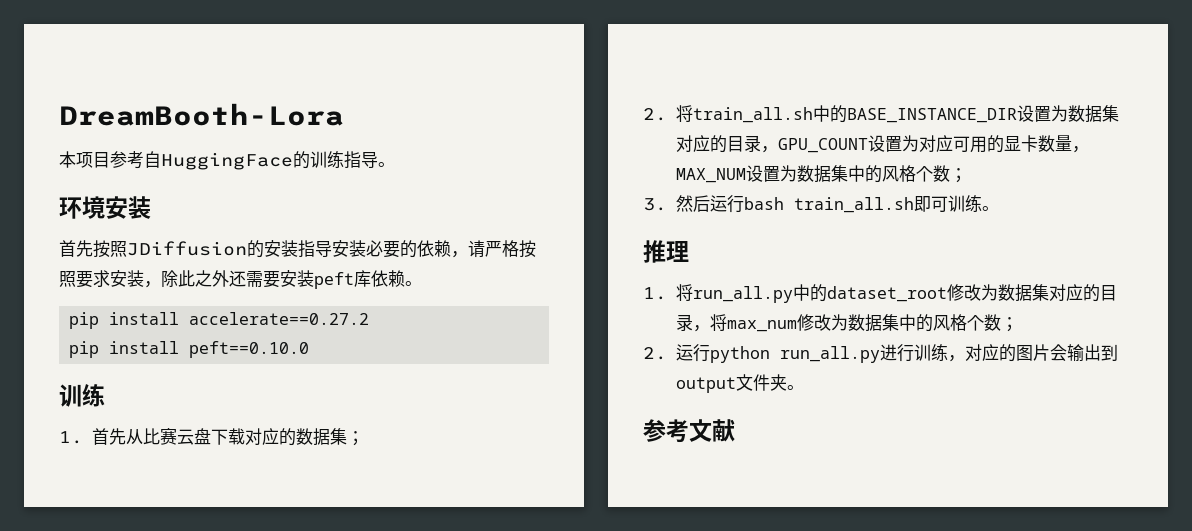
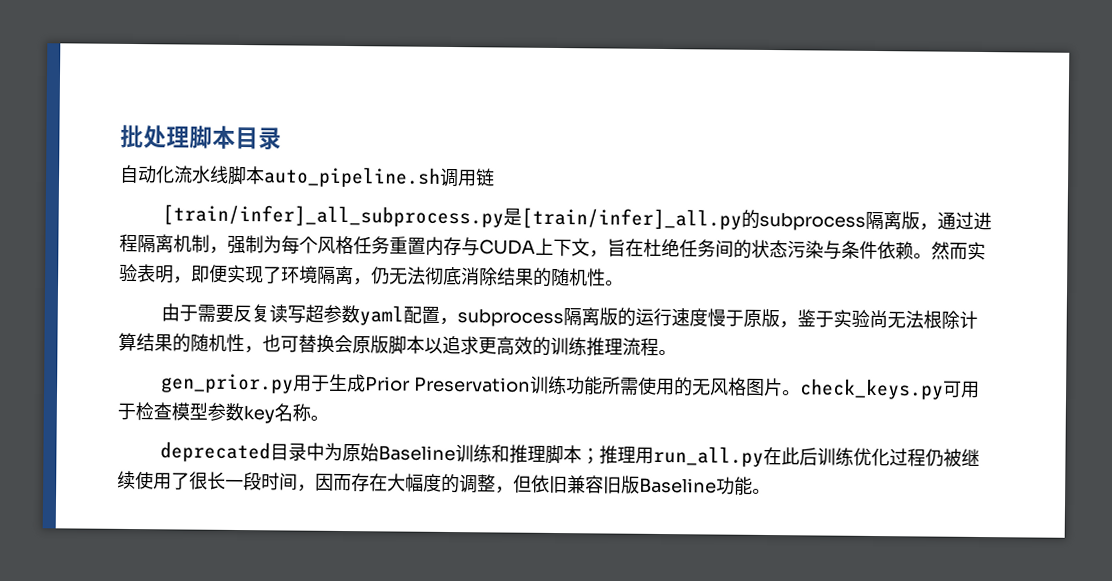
- DreamBooth-Lora
- 本项目参考自HuggingFace的训练指导。
- 环境安装
- 首先按照JDiffusion的安装指导安装必要的依赖，请严格按照要求安装，除此之外还需要安装peft库依赖。
- pip install accelerate==0.27.2
- pip install peft==0.10.0
- 训练
- 1.首先从比赛云盘下载对应的数据集；
- 2.将train_all.sh中的BASE_INSTANCE_DIR设置为数据集对应的目录，GPU_COUNT设置为对应可用的显卡数量，MAX_NUM设置为数据集中的风格个数；
- 3.然后运行bash train_all.sh即可训练。
- 推理
- 1.将run_all.py中的dataset_root修改为数据集对应的目录，将max_num修改为数据集中的风格个数；
- 2.运行python run_all.py进行训练，对应的图片会输出到output文件夹。
- 参考文献
+ 批处理脚本目录
+ 自动化流水线脚本auto_pipeline.sh调用链
+ [train/infer]_all_subprocess.py是[train/infer]_all.py的subprocess隔离版，通过进程隔离机制，强制为每个风格任务重置内存与CUDA上下文，旨在杜绝任务间的状态污染与条件依赖。然而实验表明，即便实现了环境隔离，仍无法彻底消除结果的随机性。
+ 由于需要反复读写超参数yaml配置，subprocess隔离版的运行速度慢于原版，鉴于实验尚无法根除计算结果的随机性，也可替换会原版脚本以追求更高效的训练推理流程。
+ gen_prior.py用于生成Prior Preservation训练功能所需使用的无风格图片。check_keys.py可用于检查模型参数key名称。
+ deprecated目录中为原始Baseline训练和推理脚本；推理用run_all.py在此后训练优化过程仍被继续使用了很长一段时间，因而存在大幅度的调整，但依旧兼容旧版Baseline功能。

